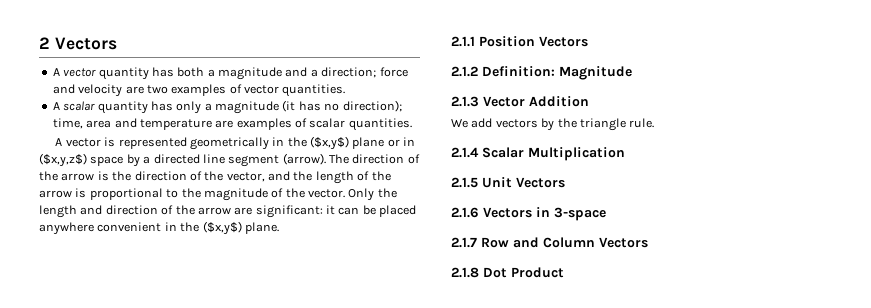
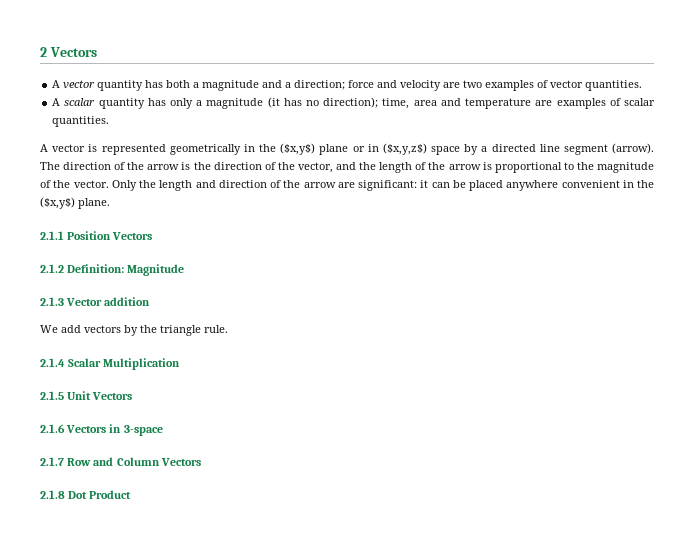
- 2.1.3 Vector Addition
+ 2.1.3 Vector addition

